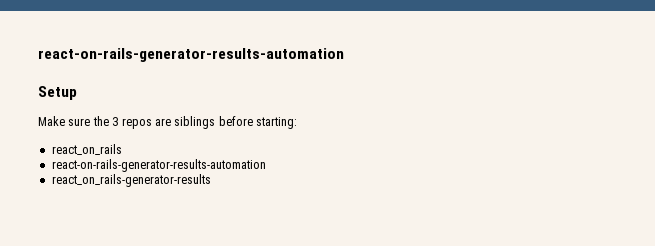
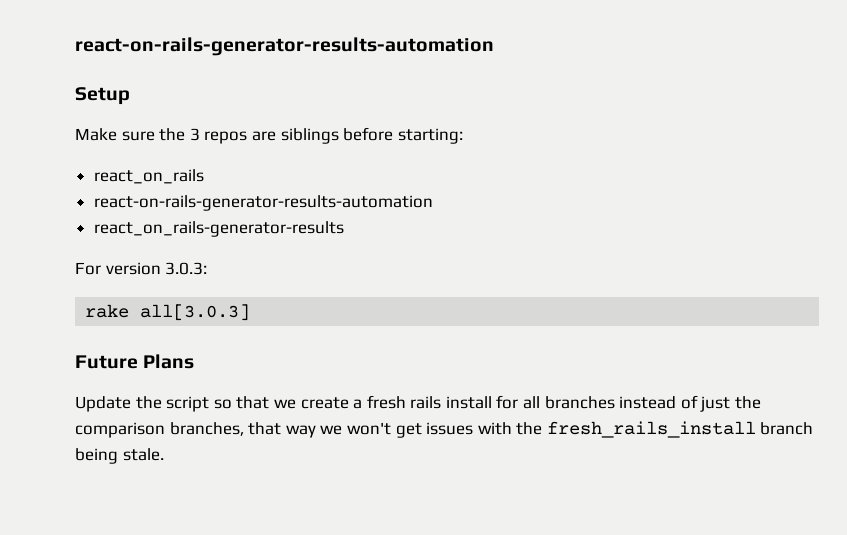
+ For version 3.0.3:
+ rake all[3.0.3]
+ Future Plans
+ Update the script so that we create a fresh rails install for all branches instead of just the comparison branches, that way we won't get issues with the fresh_rails_install branch being stale.

